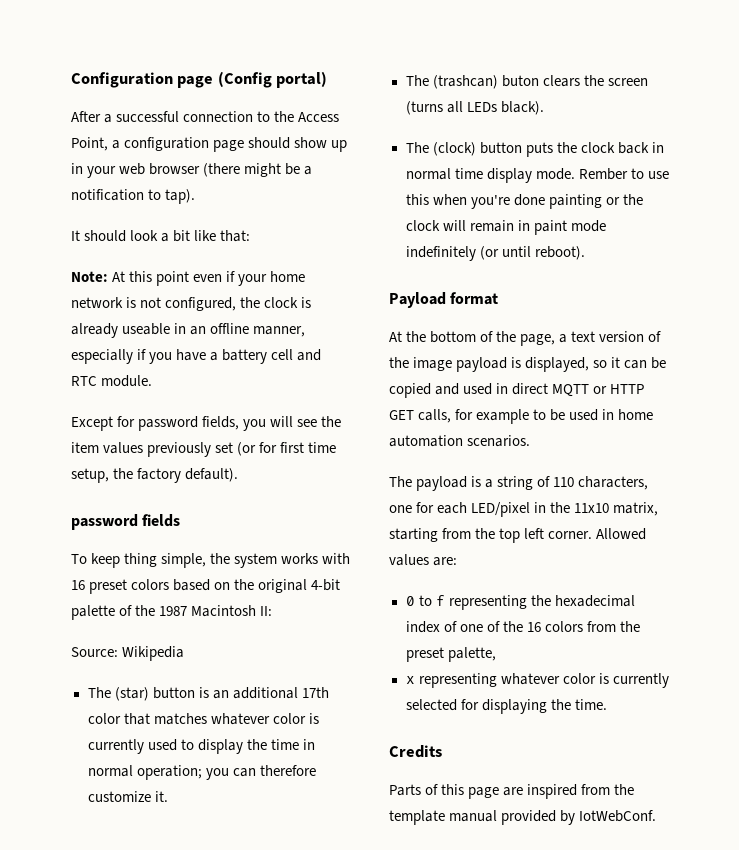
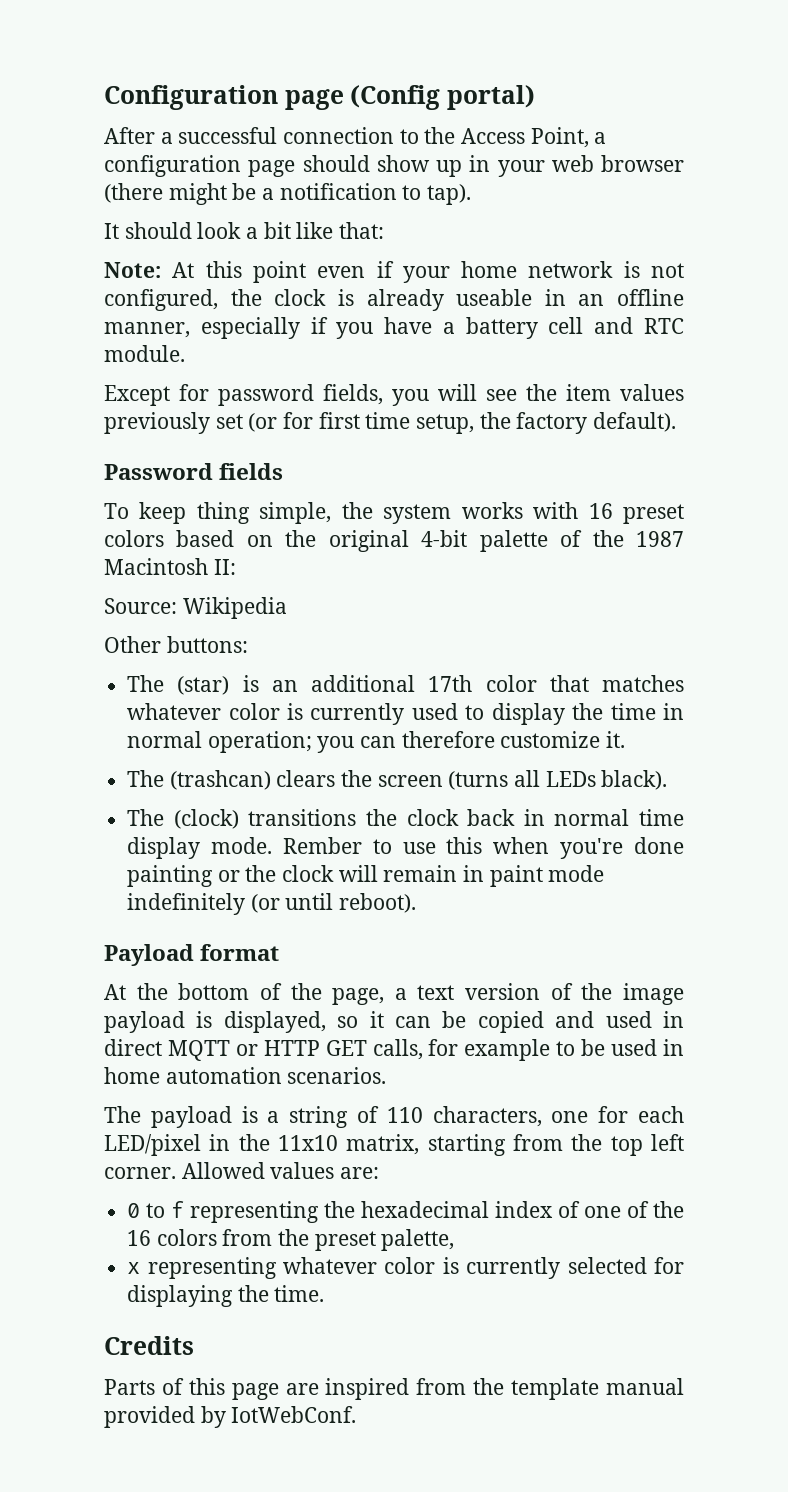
- password fields
+ Password fields
+ Other buttons:
- The (star) button is an additional 17th color that matches whatever color is currently used to display the time in normal operation; you can therefore customize it.
+ The (star) is an additional 17th color that matches whatever color is currently used to display the time in normal operation; you can therefore customize it.
- The (trashcan) buton clears the screen (turns all LEDs black).
+ The (trashcan) clears the screen (turns all LEDs black).
- The (clock) button puts the clock back in normal time display mode.
+ The (clock) transitions the clock back in normal time display mode.

